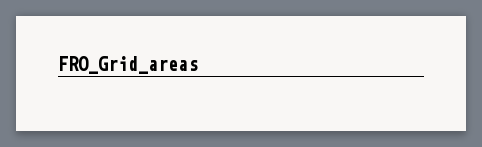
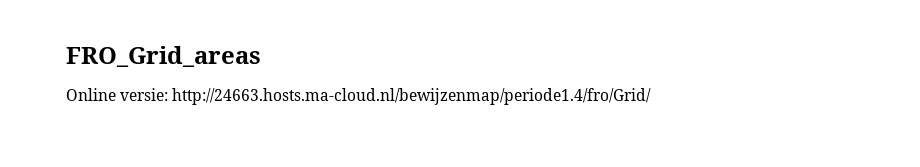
+ Online versie: http://24663.hosts.ma-cloud.nl/bewijzenmap/periode1.4/fro/Grid/

